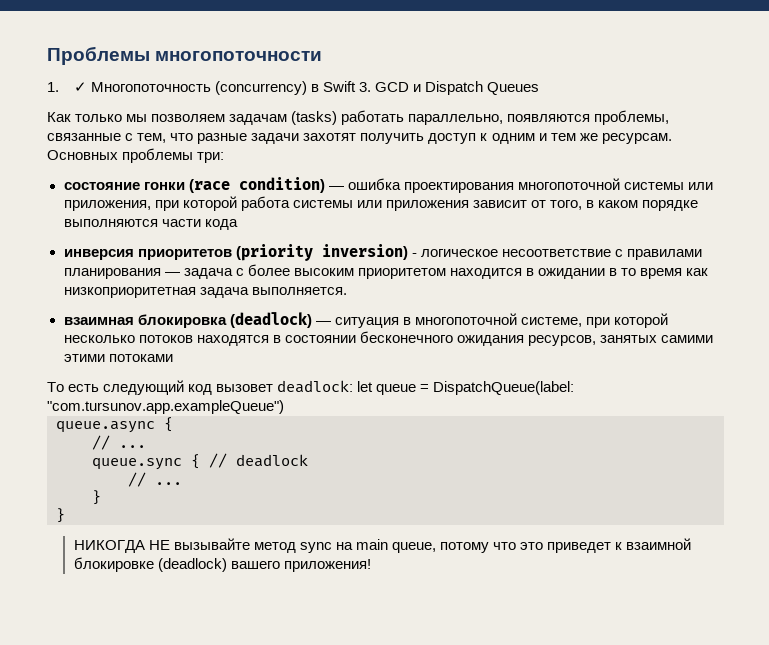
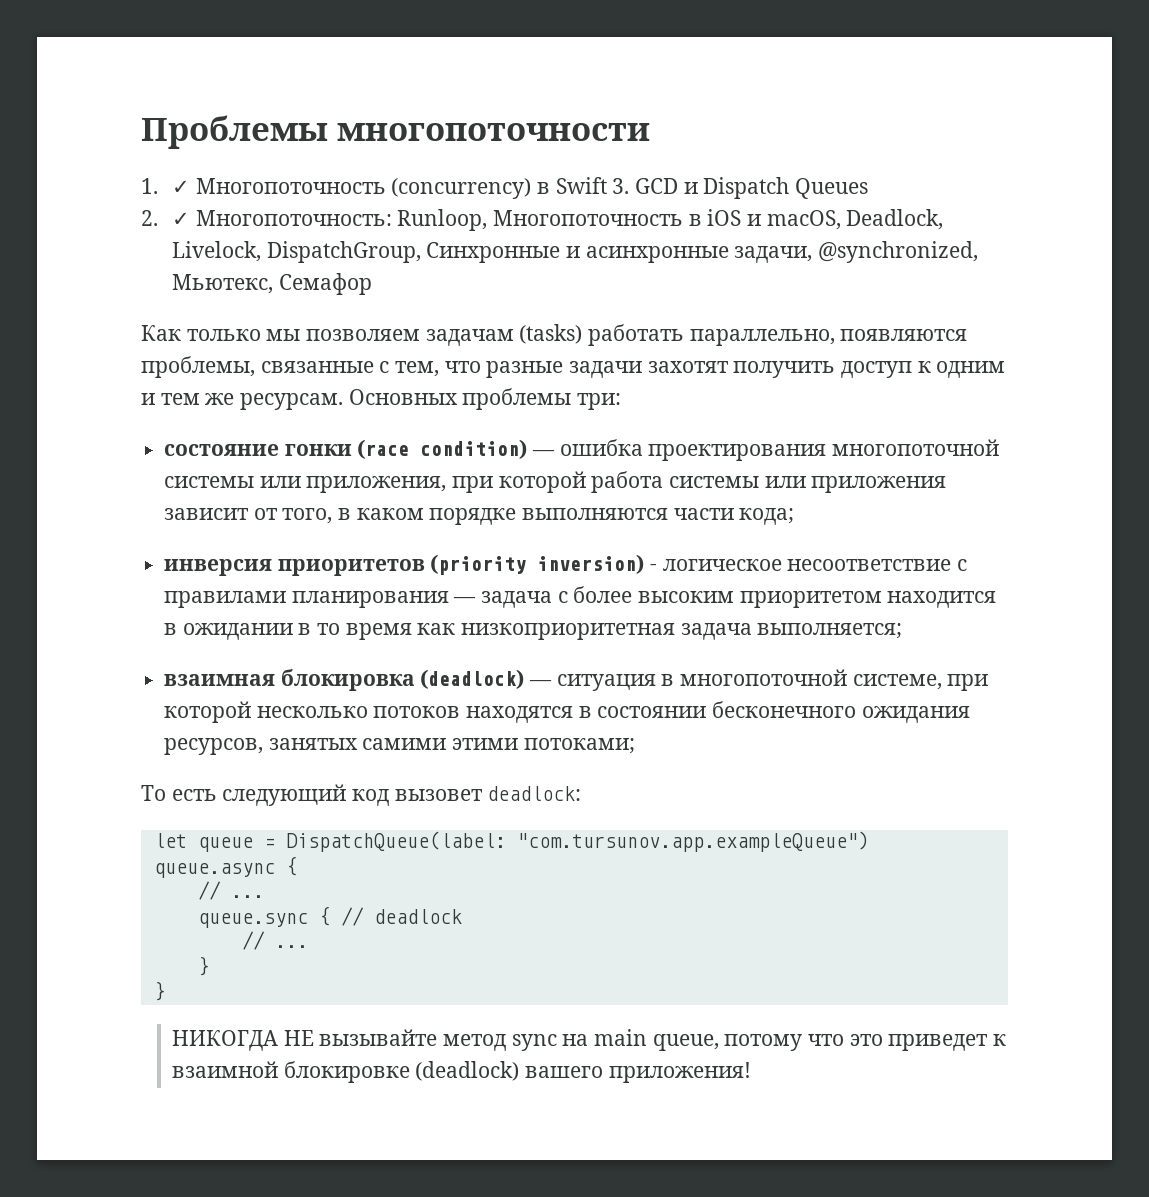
+ 2. ✓ Многопоточность: Runloop, Многопоточность в iOS и macOS, Deadlock, Livelock, DispatchGroup, Синхронные и асинхронные задачи, @synchronized, Мьютекс, Семафор
- cостояние гонки (race condition) — ошибка проектирования многопоточной системы или приложения, при которой работа системы или приложения зависит от того, в каком порядке выполняются части кода
+ cостояние гонки (race condition) — ошибка проектирования многопоточной системы или приложения, при которой работа системы или приложения зависит от того, в каком порядке выполняются части кода;
- инверсия приоритетов (priority inversion) - логическое несоответствие с правилами планирования — задача с более высоким приоритетом находится в ожидании в то время как низкоприоритетная задача выполняется.
+ инверсия приоритетов (priority inversion) - логическое несоответствие с правилами планирования — задача с более высоким приоритетом находится в ожидании в то время как низкоприоритетная задача выполняется;
- взаимная блокировка (deadlock) — ситуация в многопоточной системе, при которой несколько потоков находятся в состоянии бесконечного ожидания ресурсов, занятых самими этими потоками
+ взаимная блокировка (deadlock) — ситуация в многопоточной системе, при которой несколько потоков находятся в состоянии бесконечного ожидания ресурсов, занятых самими этими потоками;
- То есть следующий код вызовет deadlock: let queue = DispatchQueue(label: "com.tursunov.app.exampleQueue")
+ То есть следующий код вызовет deadlock:
+ let queue = DispatchQueue(label: "com.tursunov.app.exampleQueue")

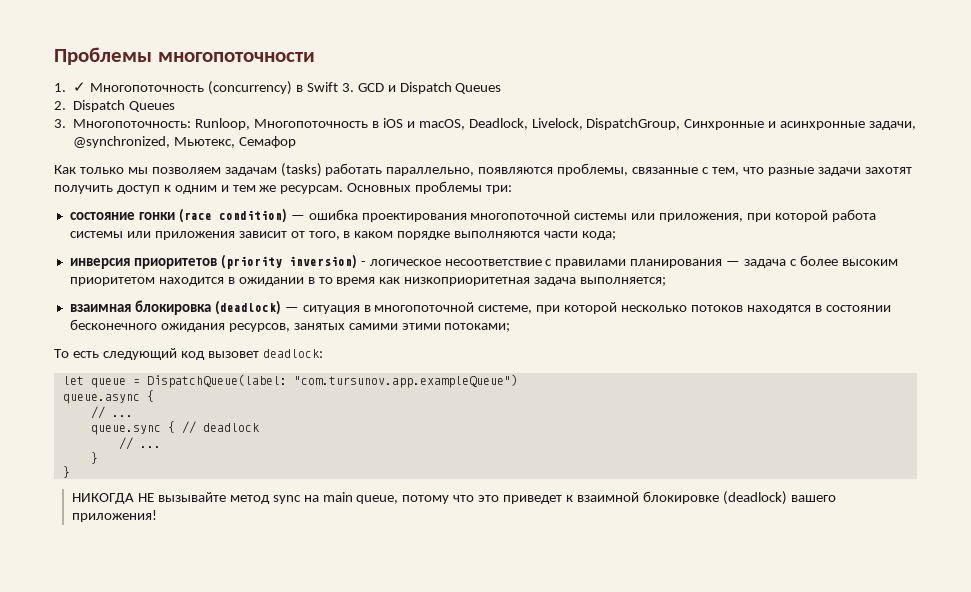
- 2. ✓ Многопоточность: Runloop, Многопоточность в iOS и macOS, Deadlock, Livelock, DispatchGroup, Синхронные и асинхронные задачи, @synchronized, Мьютекс, Семафор
+ 2. Dispatch Queues
+ 3. Многопоточность: Runloop, Многопоточность в iOS и macOS, Deadlock, Livelock, DispatchGroup, Синхронные и асинхронные задачи, @synchronized, Мьютекс, Семафор

